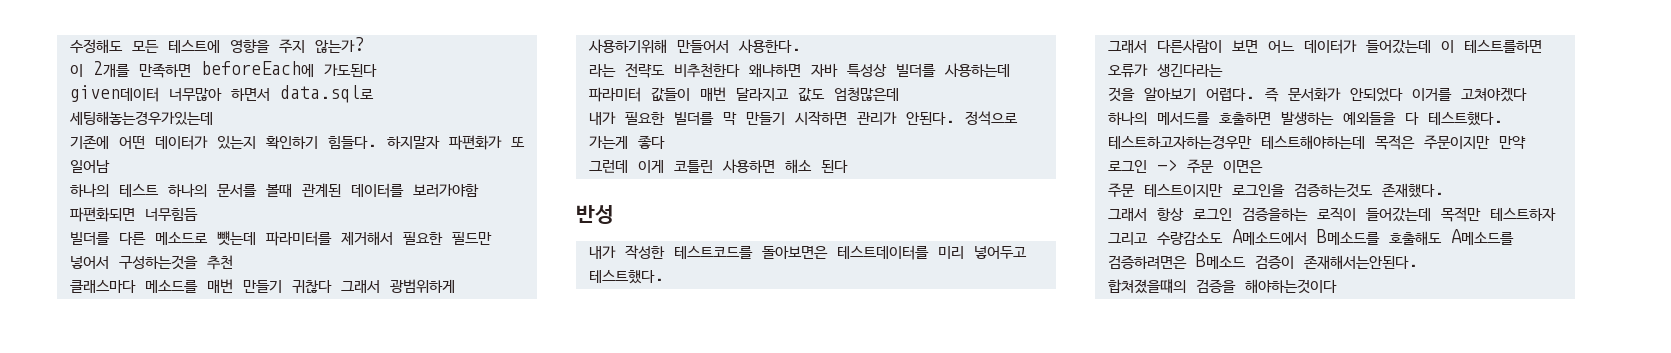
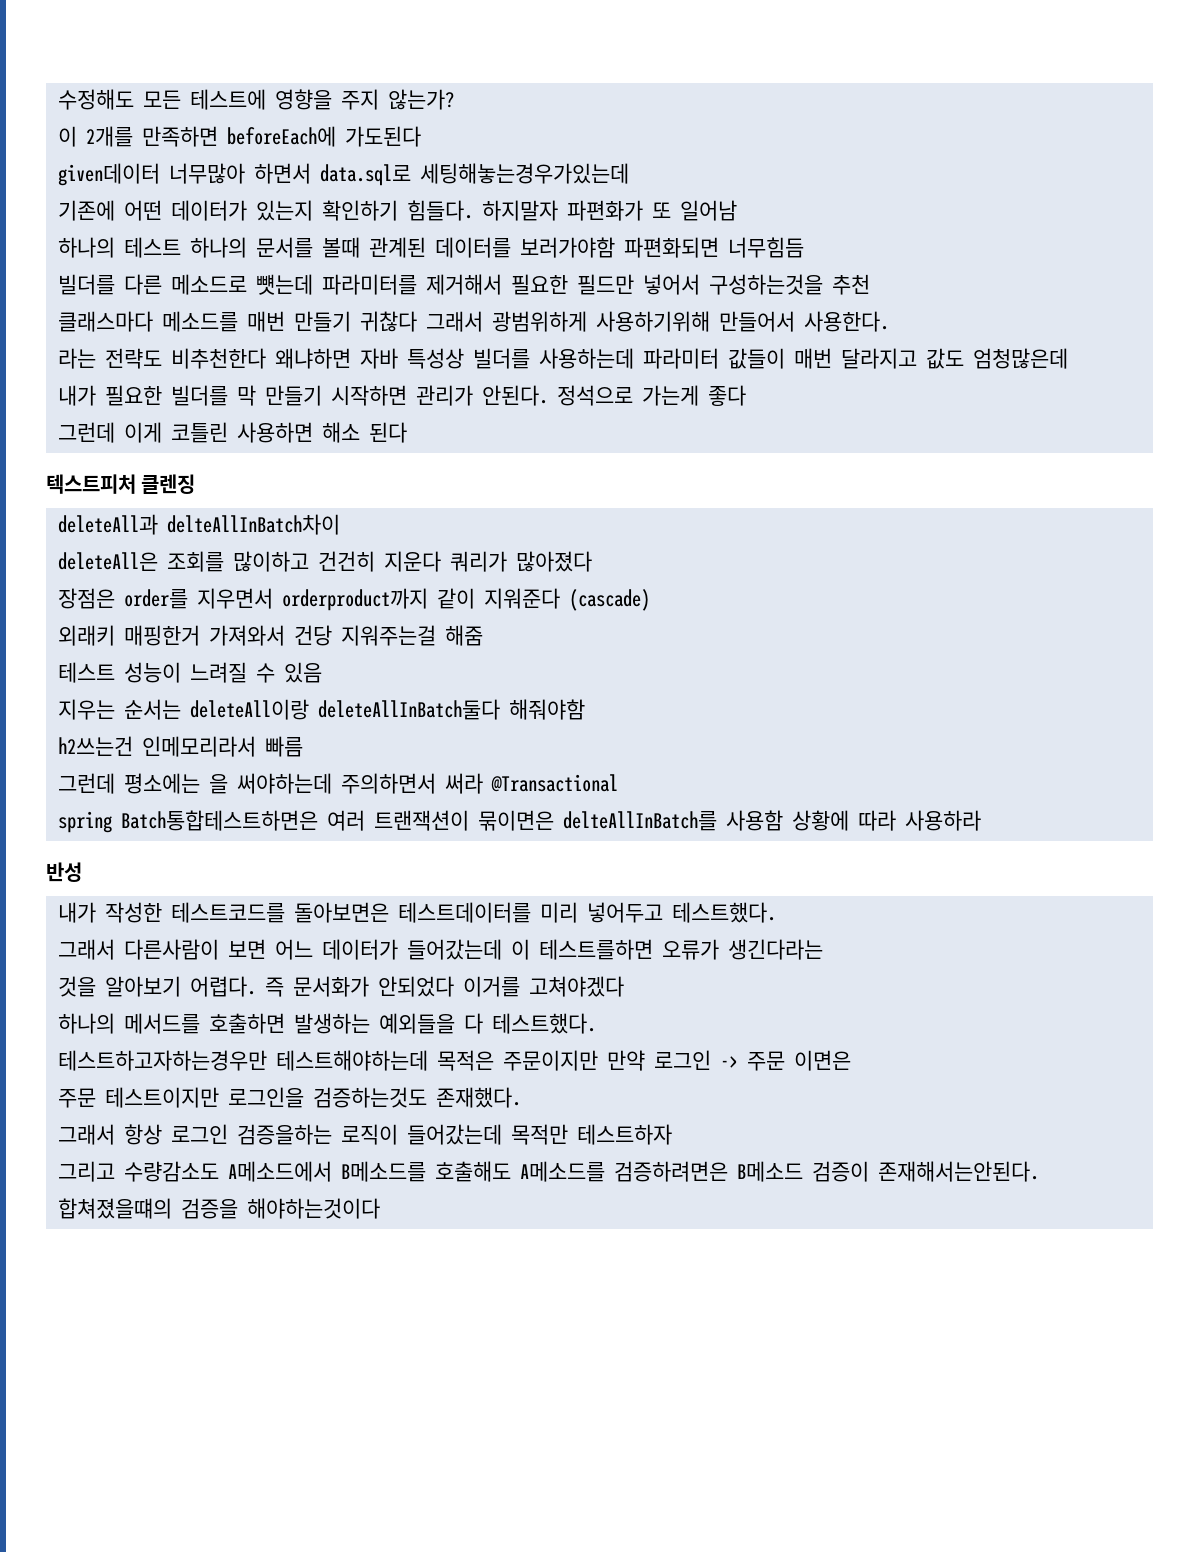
+ 텍스트피처 클렌징
+ deleteAll과 delteAllInBatch차이
+ deleteAll은 조회를 많이하고 건건히 지운다 쿼리가 많아졌다
+ 장점은 order를 지우면서 orderproduct까지 같이 지워준다 (cascade)
+ 외래키 매핑한거 가져와서 건당 지워주는걸 해줌
+ 테스트 성능이 느려질 수 있음
+ 지우는 순서는 deleteAll이랑 deleteAllInBatch둘다 해줘야함
+ h2쓰는건 인메모리라서 빠름
+ 그런데 평소에는 을 써야하는데 주의하면서 써라 @Transactional
+ spring Batch통합테스트하면은 여러 트랜잭션이 묶이면은 delteAllInBatch를 사용함 상황에 따라 사용하라

